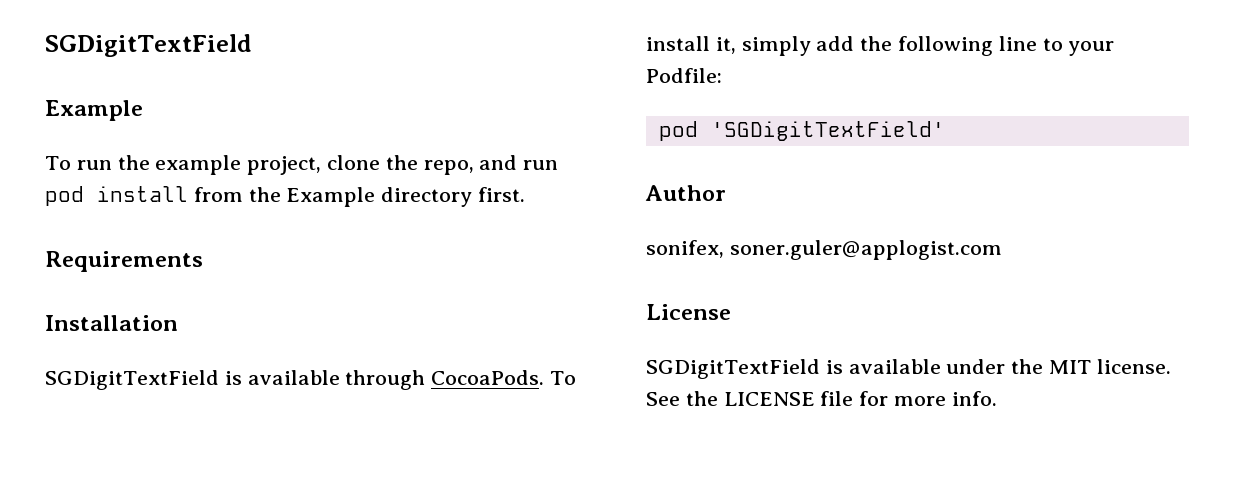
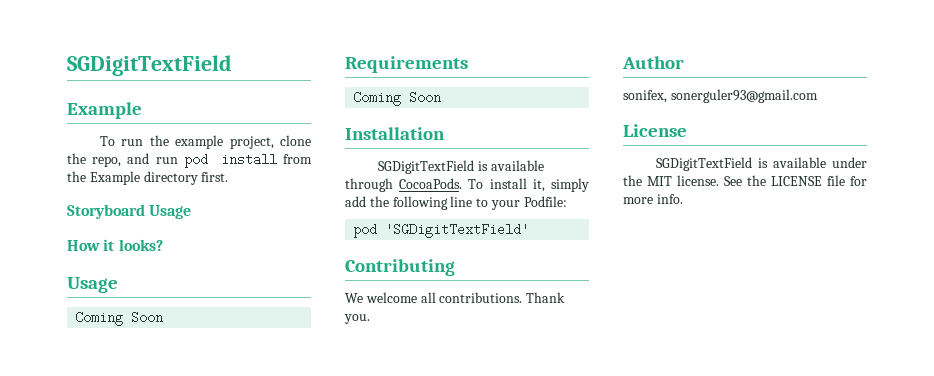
+ Storyboard Usage
+ How it looks?
+ Usage
+ Coming Soon
  Requirements
+ Coming Soon
+ Contributing
+ We welcome all contributions. Thank you.
- sonifex, soner.guler@applogist.com
+ sonifex, sonerguler93@gmail.com

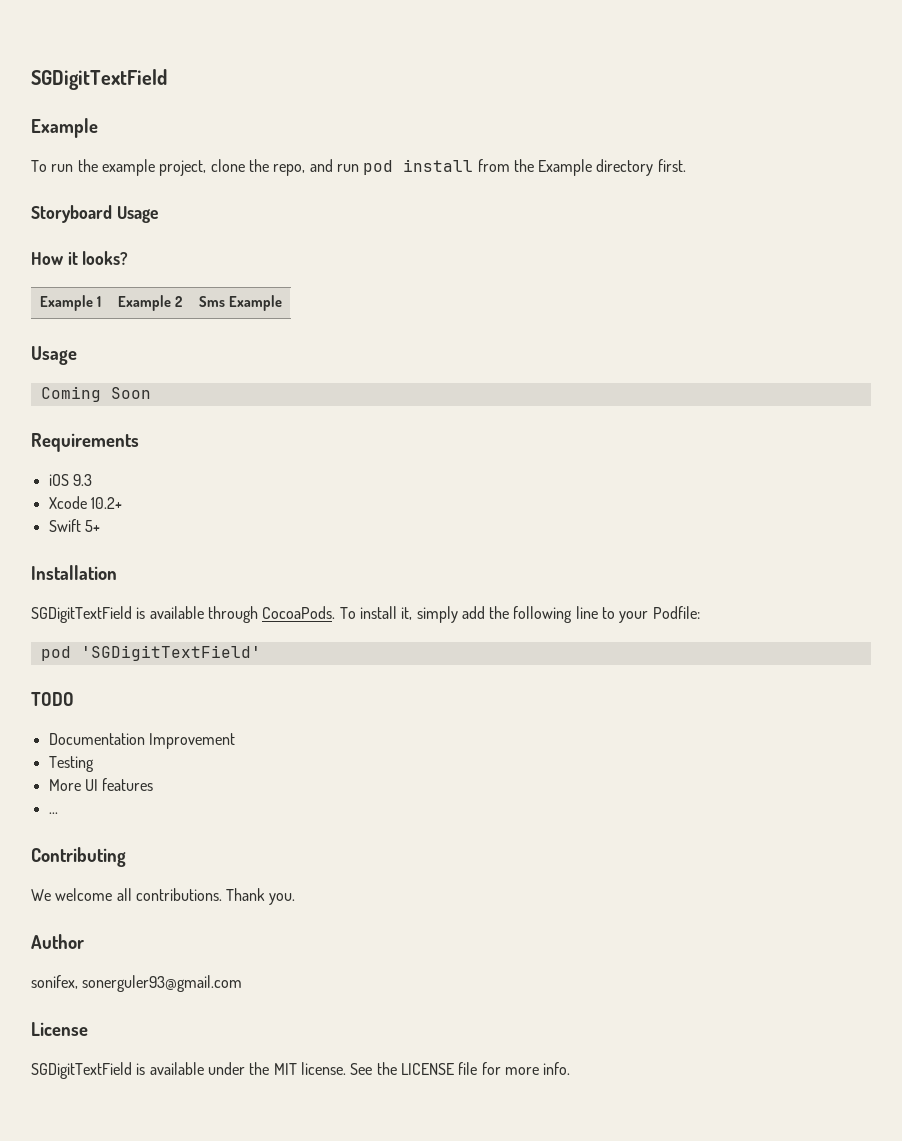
  How it looks?
+ Example 1 | Example 2 | Sms Example
  Usage
  Coming Soon
  Requirements
- Coming Soon
+ iOS 9.3
+ Xcode 10.2+
+ Swift 5+
+ TODO
+ Documentation Improvement
+ Testing
+ More UI features
+ ...

